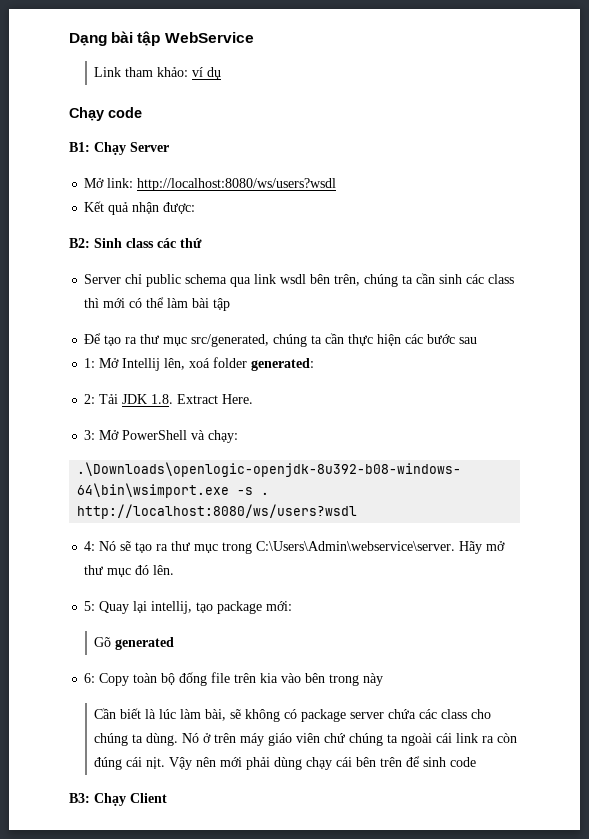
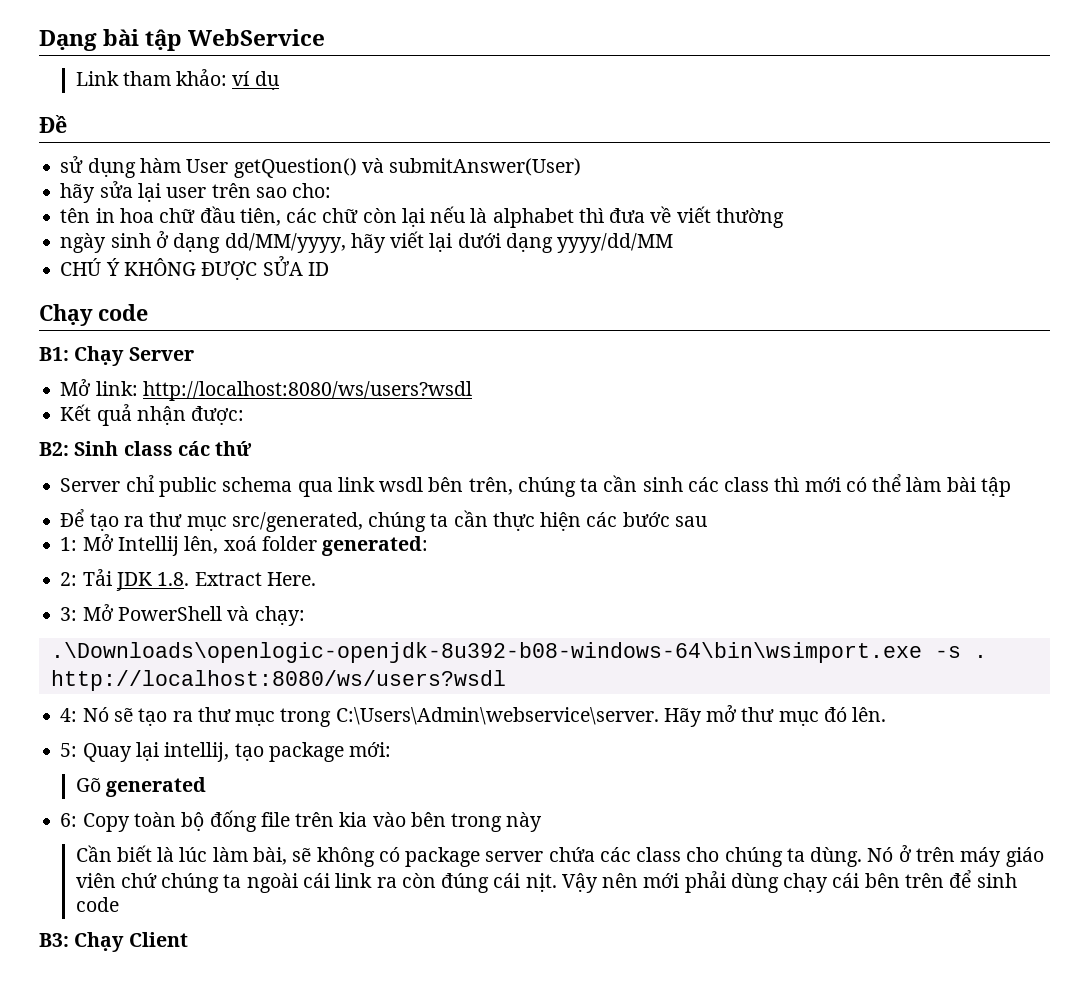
+ Đề
+ sử dụng hàm User getQuestion() và submitAnswer(User)
+ hãy sửa lại user trên sao cho:
+ tên in hoa chữ đầu tiên, các chữ còn lại nếu là alphabet thì đưa về viết thường
+ ngày sinh ở dạng dd/MM/yyyy, hãy viết lại dưới dạng yyyy/dd/MM
+ CHÚ Ý KHÔNG ĐƯỢC SỬA ID

